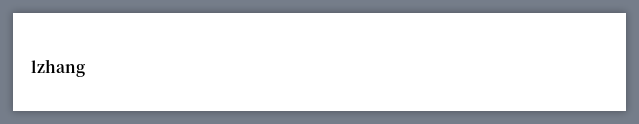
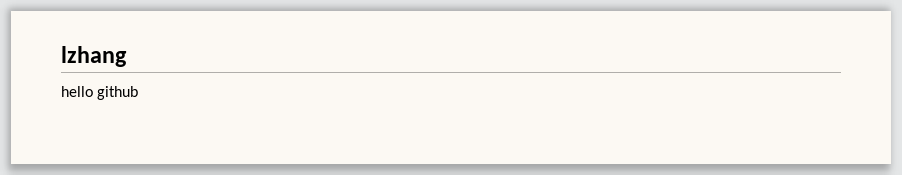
+ hello github

